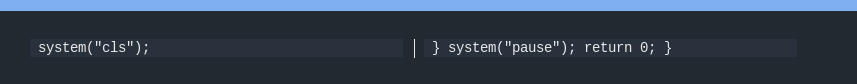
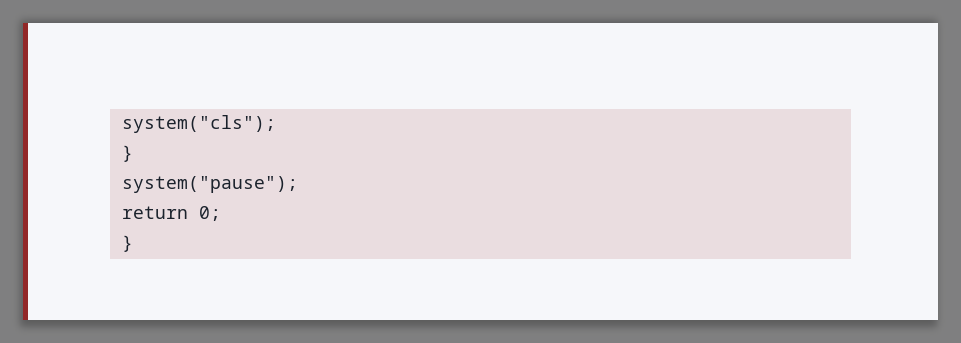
  system("cls");
- } system("pause"); return 0; }
+ }
+ system("pause");
+ return 0;
+ }

